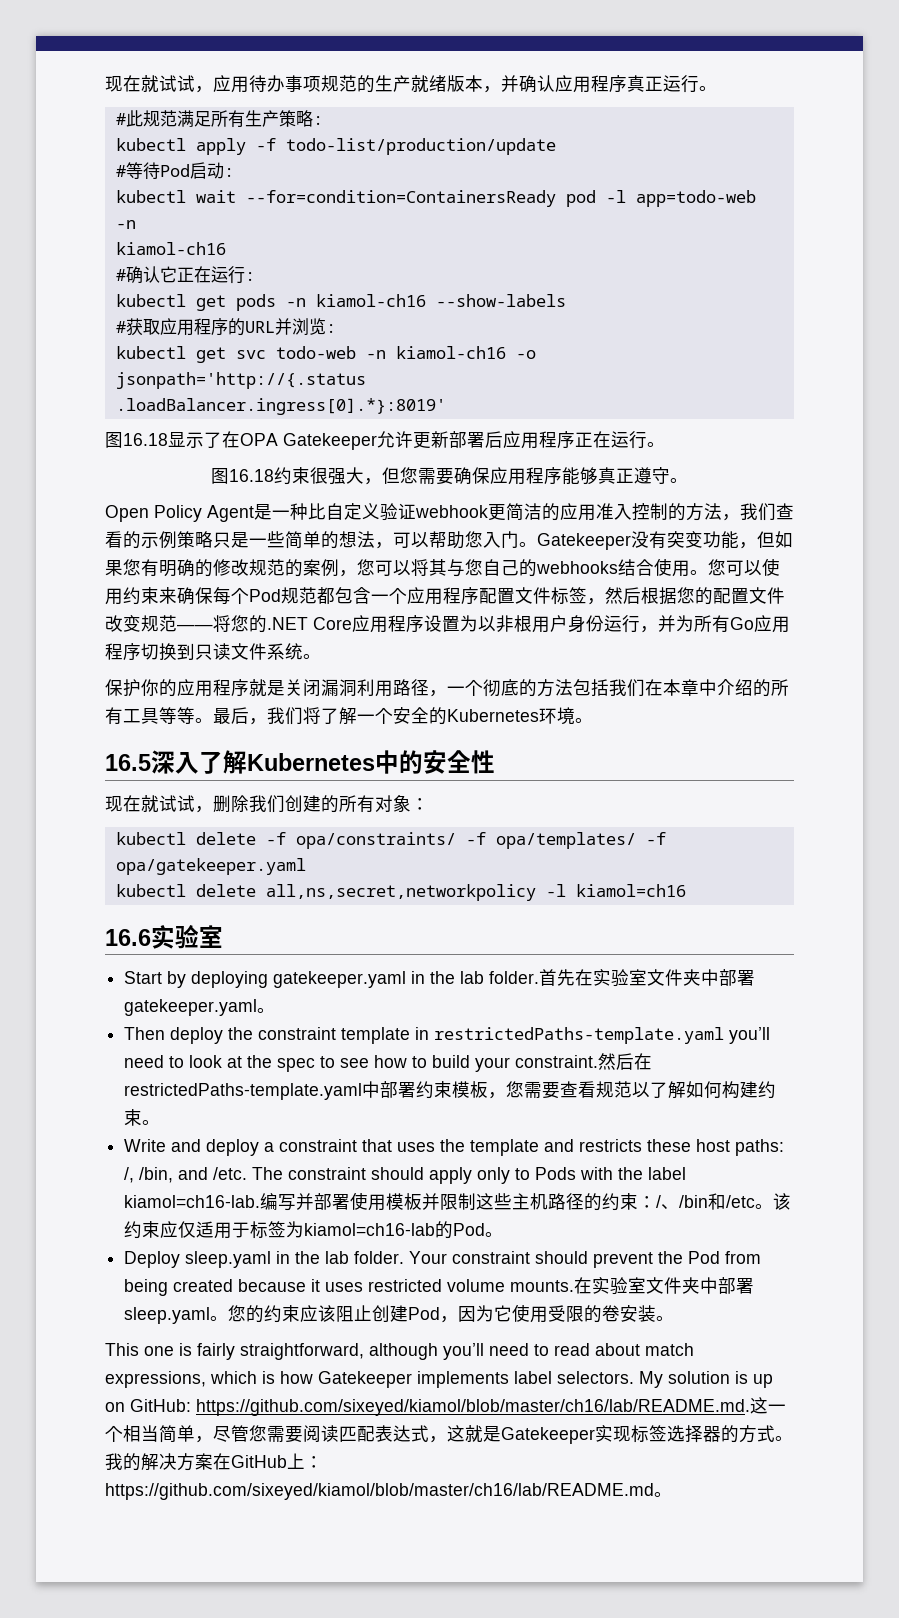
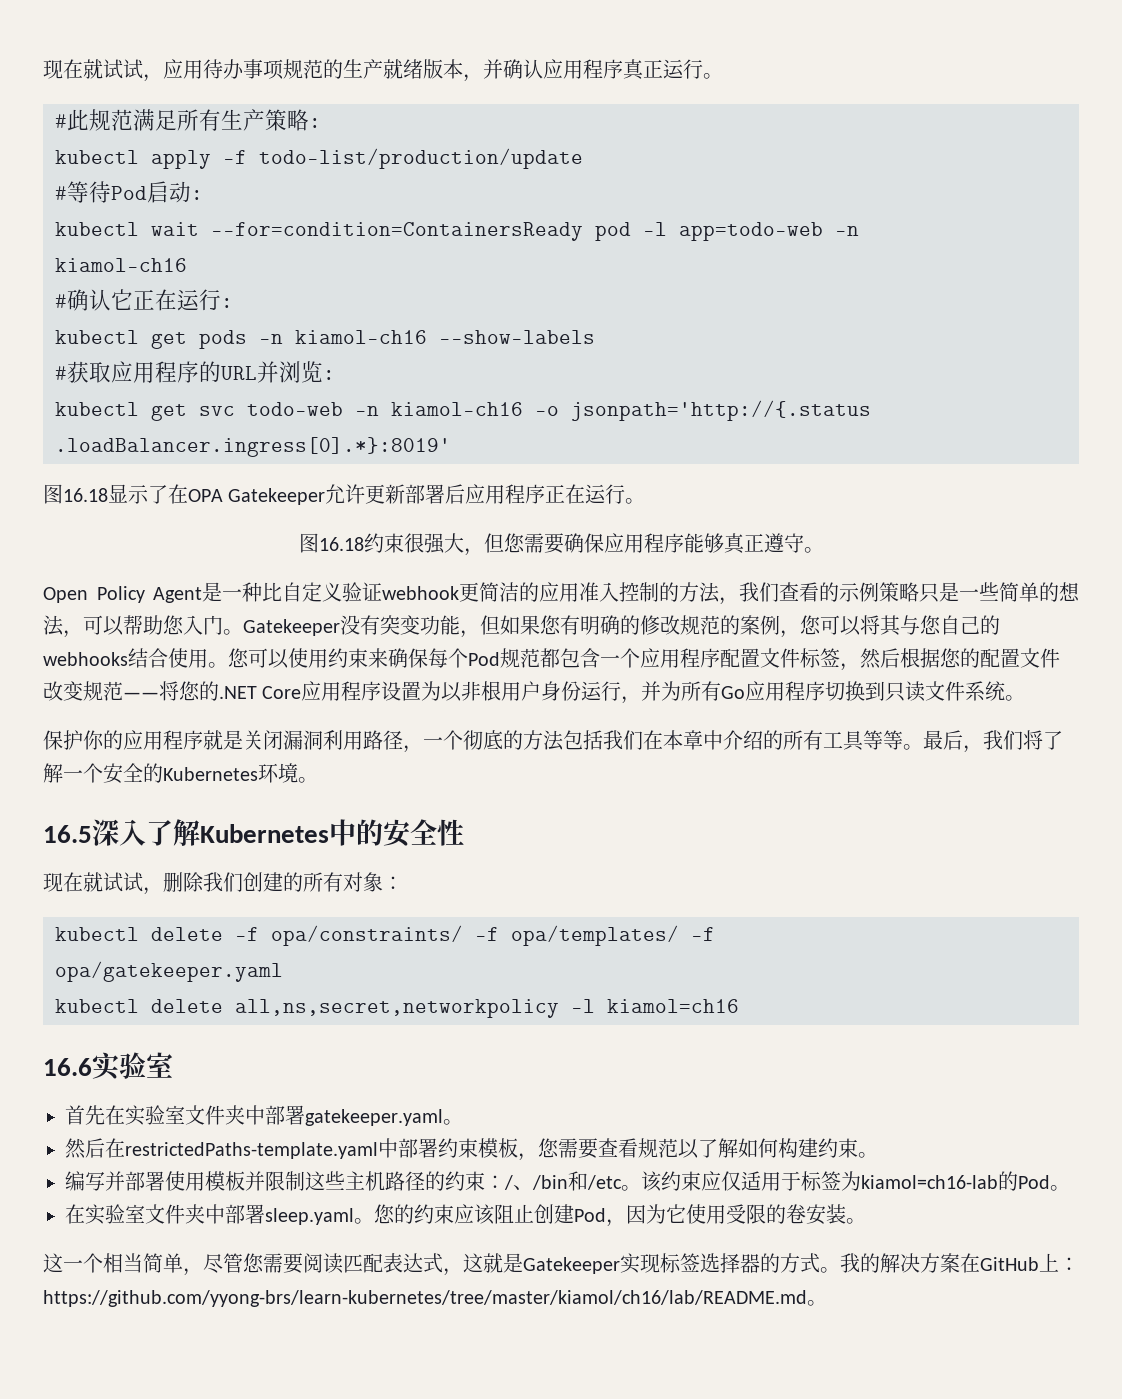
- Start by deploying gatekeeper.yaml in the lab folder.
- Then deploy the constraint template in restrictedPaths-template.yaml you’ll need to look at the spec to see how to build your constraint.
- Write and deploy a constraint that uses the template and restricts these host paths: /, /bin, and /etc. The constraint should apply only to Pods with the label kiamol=ch16-lab.
- Deploy sleep.yaml in the lab folder. Your constraint should prevent the Pod from being created because it uses restricted volume mounts.
- This one is fairly straightforward, although you’ll need to read about match expressions, which is how Gatekeeper implements label selectors. My solution is up on GitHub: https://github.com/sixeyed/kiamol/blob/master/ch16/lab/README.md.这一个相当简单，尽管您需要阅读匹配表达式，这就是Gatekeeper实现标签选择器的方式。
+ 这一个相当简单，尽管您需要阅读匹配表达式，这就是Gatekeeper实现标签选择器的方式。
- 我的解决方案在GitHub上：https://github.com/sixeyed/kiamol/blob/master/ch16/lab/README.md。
+ 我的解决方案在GitHub上：https://github.com/yyong-brs/learn-kubernetes/tree/master/kiamol/ch16/lab/README.md。

